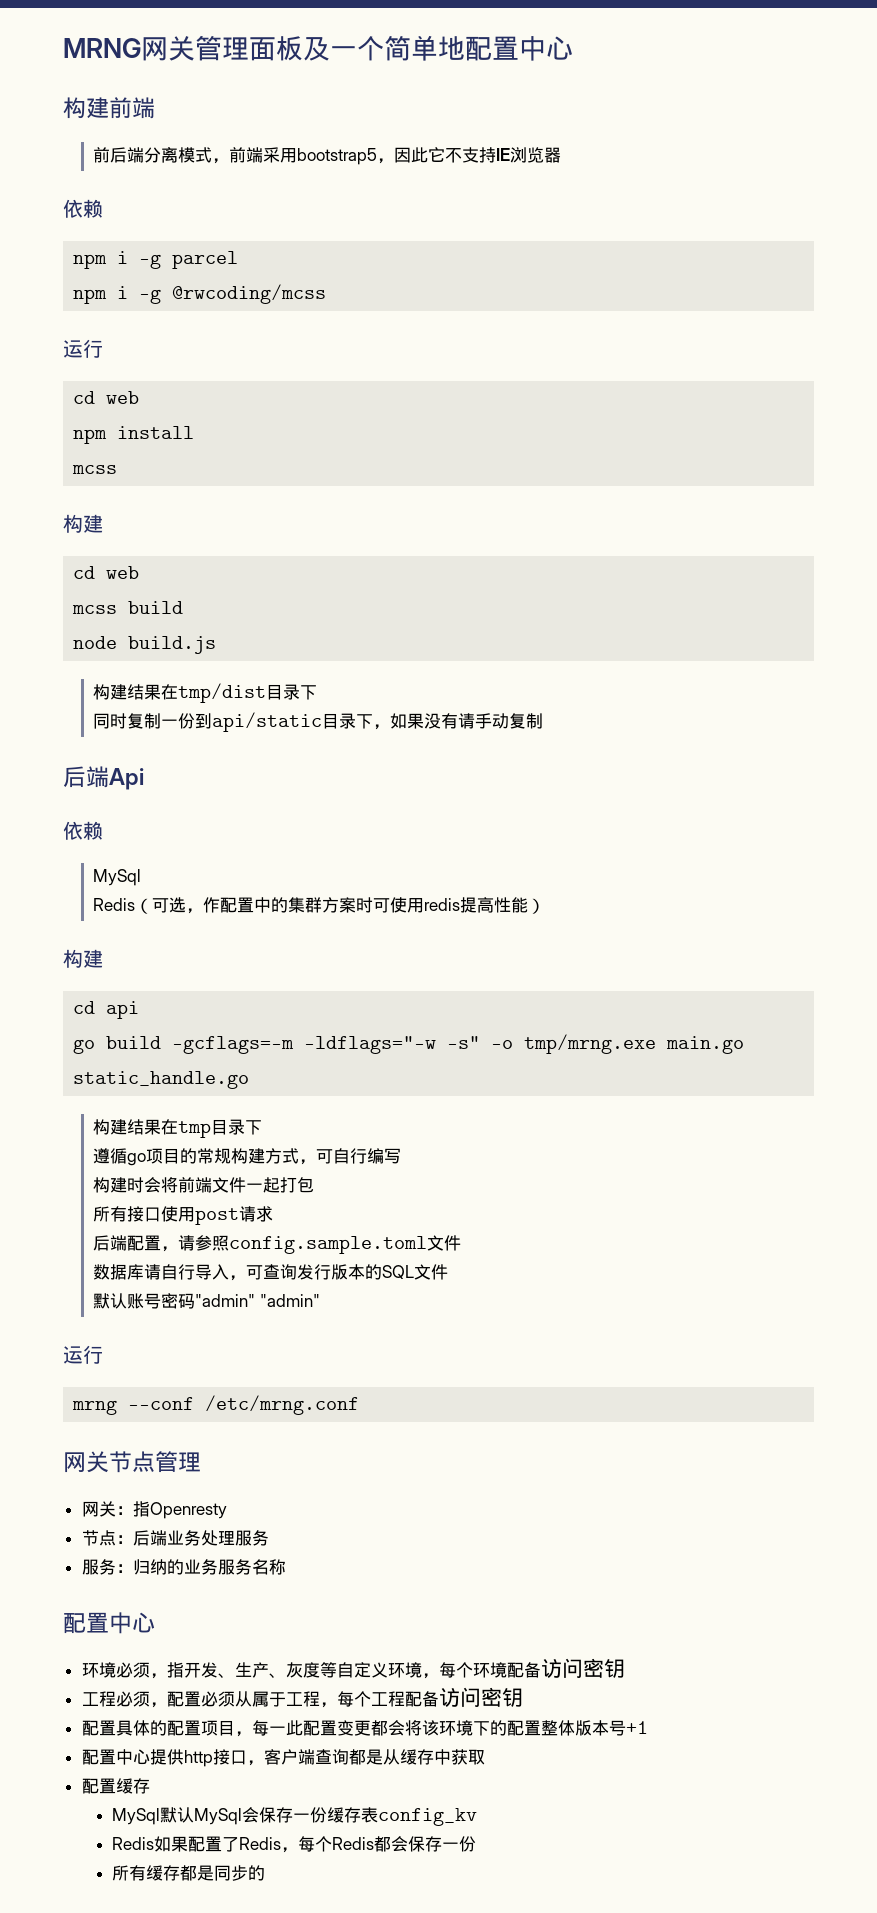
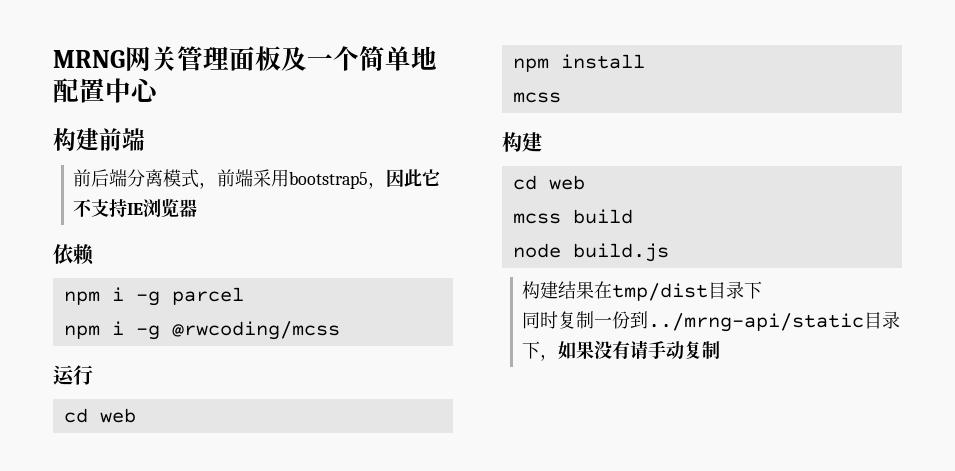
- 同时复制一份到api/static目录下，如果没有请手动复制
+ 同时复制一份到../mrng-api/static目录下，如果没有请手动复制
- 后端Api
- 依赖
- MySql
- Redis（可选，作配置中的集群方案时可使用redis提高性能）
- 构建
- cd api
- go build -gcflags=-m -ldflags="-w -s" -o tmp/mrng.exe main.go static_handle.go
- 构建结果在tmp目录下
- 遵循go项目的常规构建方式，可自行编写
- 构建时会将前端文件一起打包
- 所有接口使用post请求
- 后端配置，请参照config.sample.toml文件
- 数据库请自行导入，可查询发行版本的SQL文件
- 默认账号密码"admin" "admin"
- 运行
- mrng --conf /etc/mrng.conf
- 网关节点管理
- 网关：指Openresty
- 节点：后端业务处理服务
- 服务：归纳的业务服务名称
- 配置中心
- 环境必须，指开发、生产、灰度等自定义环境，每个环境配备访问密钥
- 工程必须，配置必须从属于工程，每个工程配备访问密钥
- 配置具体的配置项目，每一此配置变更都会将该环境下的配置整体版本号+1
- 配置中心提供http接口，客户端查询都是从缓存中获取
- 配置缓存
- MySql默认MySql会保存一份缓存表config_kv
- Redis如果配置了Redis，每个Redis都会保存一份
- 所有缓存都是同步的

